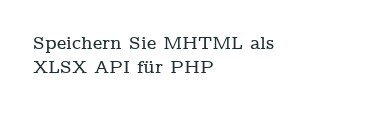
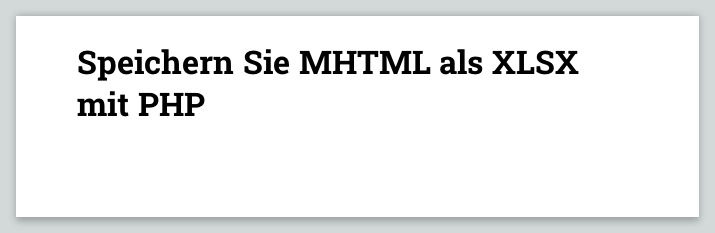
- Speichern Sie MHTML als XLSX API für PHP
+ Speichern Sie MHTML als XLSX mit PHP

